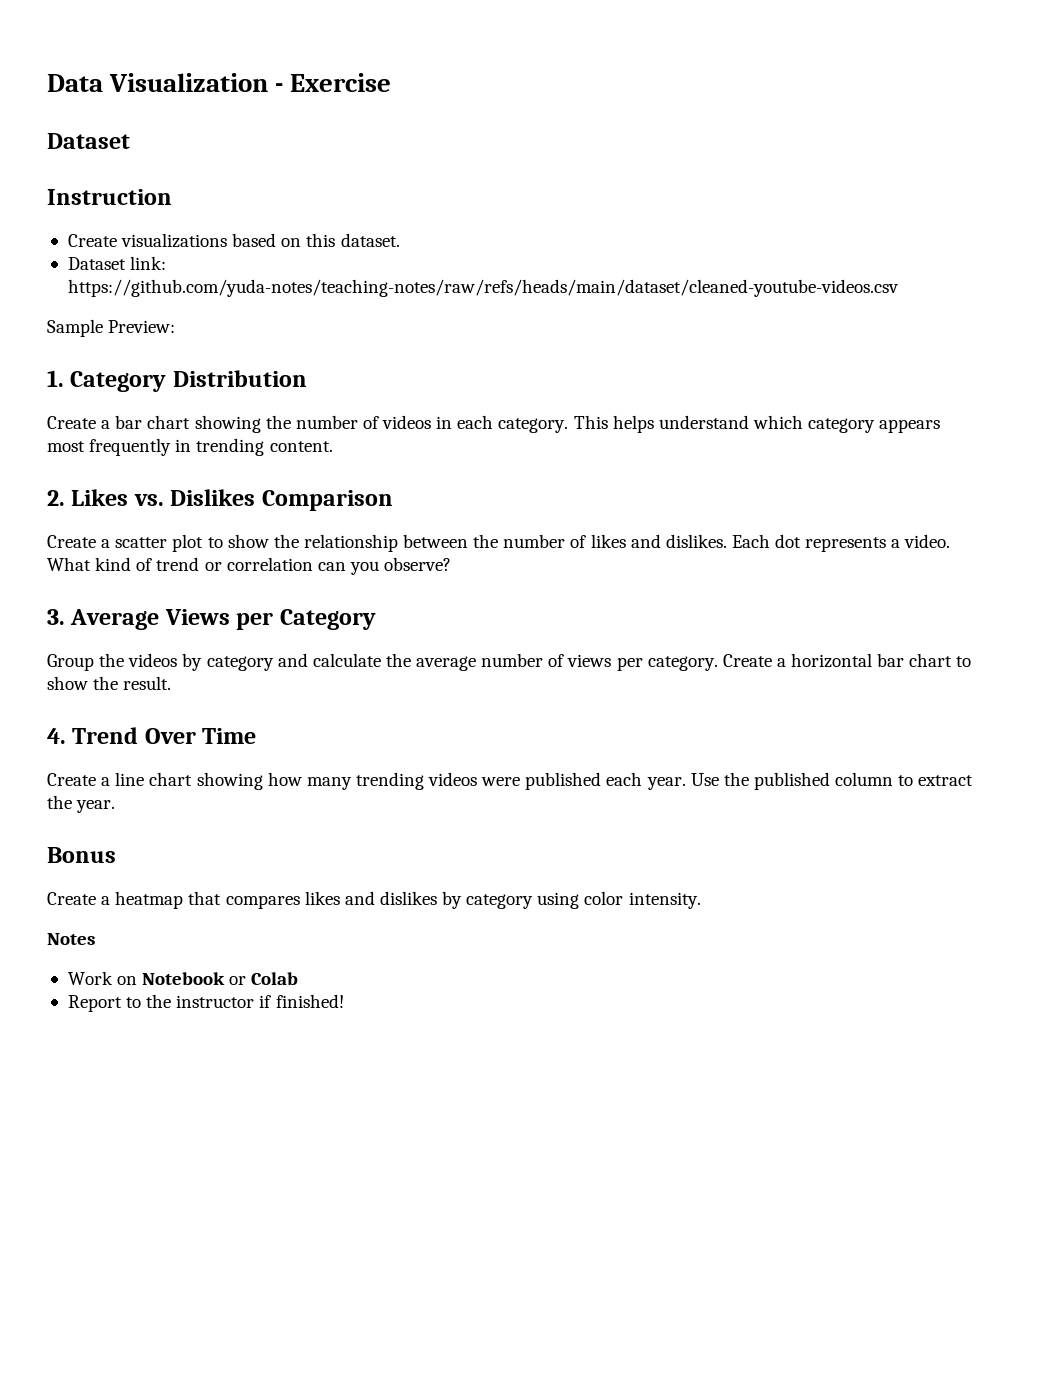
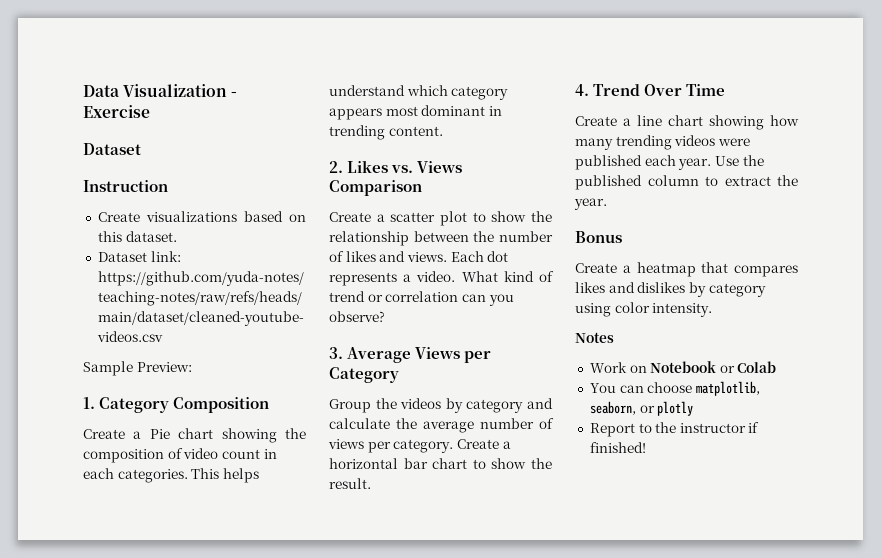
- 1. Category Distribution
- Create a bar chart showing the number of videos in each category.
+ 1. Category Composition
+ Create a Pie chart showing the composition of video count in each categories.
- This helps understand which category appears most frequently in trending content.
+ This helps understand which category appears most dominant in trending content.
- 2. Likes vs. Dislikes Comparison
+ 2. Likes vs. Views Comparison
- Create a scatter plot to show the relationship between the number of likes and dislikes.
+ Create a scatter plot to show the relationship between the number of likes and views.
+ You can choose matplotlib, seaborn, or plotly

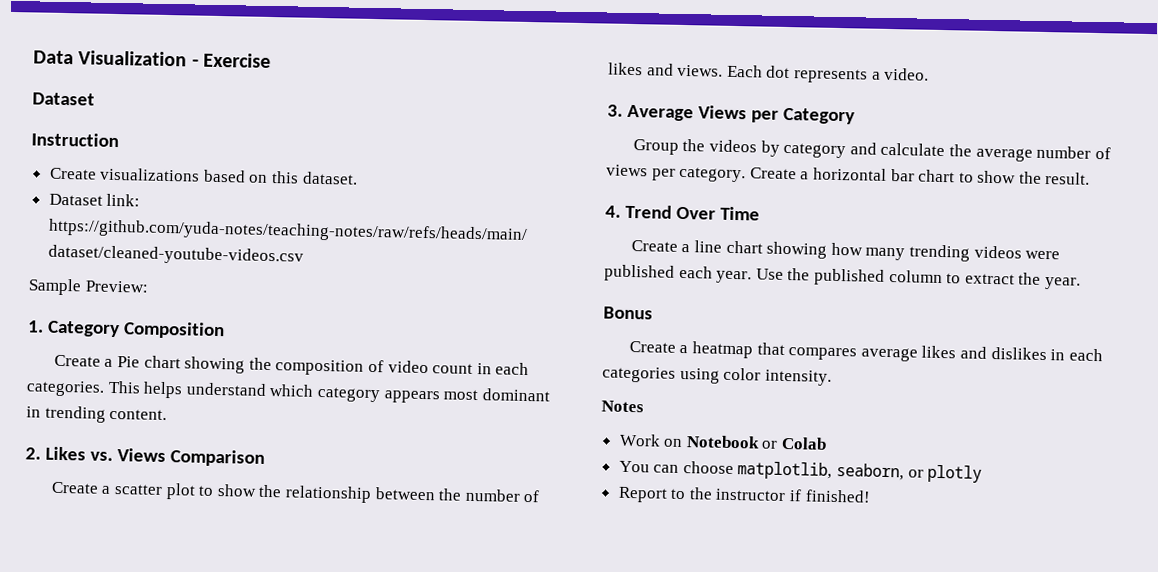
- What kind of trend or correlation can you observe?
- Create a heatmap that compares likes and dislikes by category using color intensity.
+ Create a heatmap that compares average likes and dislikes in each categories using color intensity.

